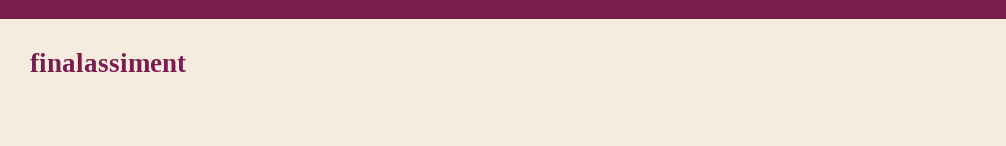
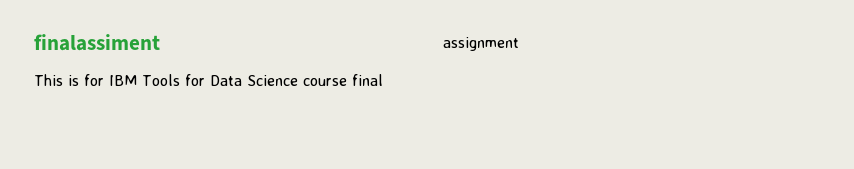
+ This is for IBM Tools for Data Science course final assignment

